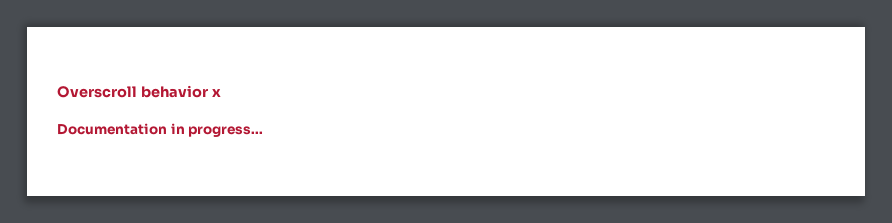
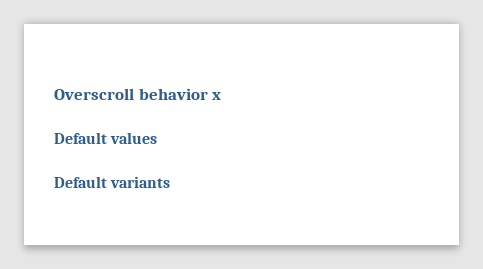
- Documentation in progress...
+ Default values
+ Default variants

